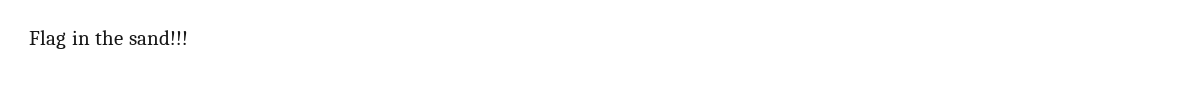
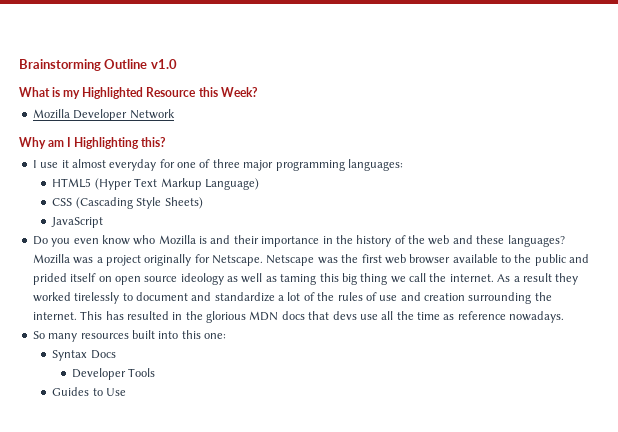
- Flag in the sand!!!
+ Brainstorming Outline v1.0
+ What is my Highlighted Resource this Week?
+ Mozilla Developer Network
+ Why am I Highlighting this?
+ I use it almost everyday for one of three major programming languages:
+ HTML5 (Hyper Text Markup Language)
+ CSS (Cascading Style Sheets)
+ JavaScript
+ Do you even know who Mozilla is and their importance in the history of the web and these languages? Mozilla was a project originally for Netscape. Netscape was the first web browser available to the public and prided itself on open source ideology as well as taming this big thing we call the internet. As a result they worked tirelessly to document and standardize a lot of the rules of use and creation surrounding the internet. This has resulted in the glorious MDN docs that devs use all the time as reference nowadays.
+ So many resources built into this one:
+ Syntax Docs
+ Developer Tools
+ Guides to Use

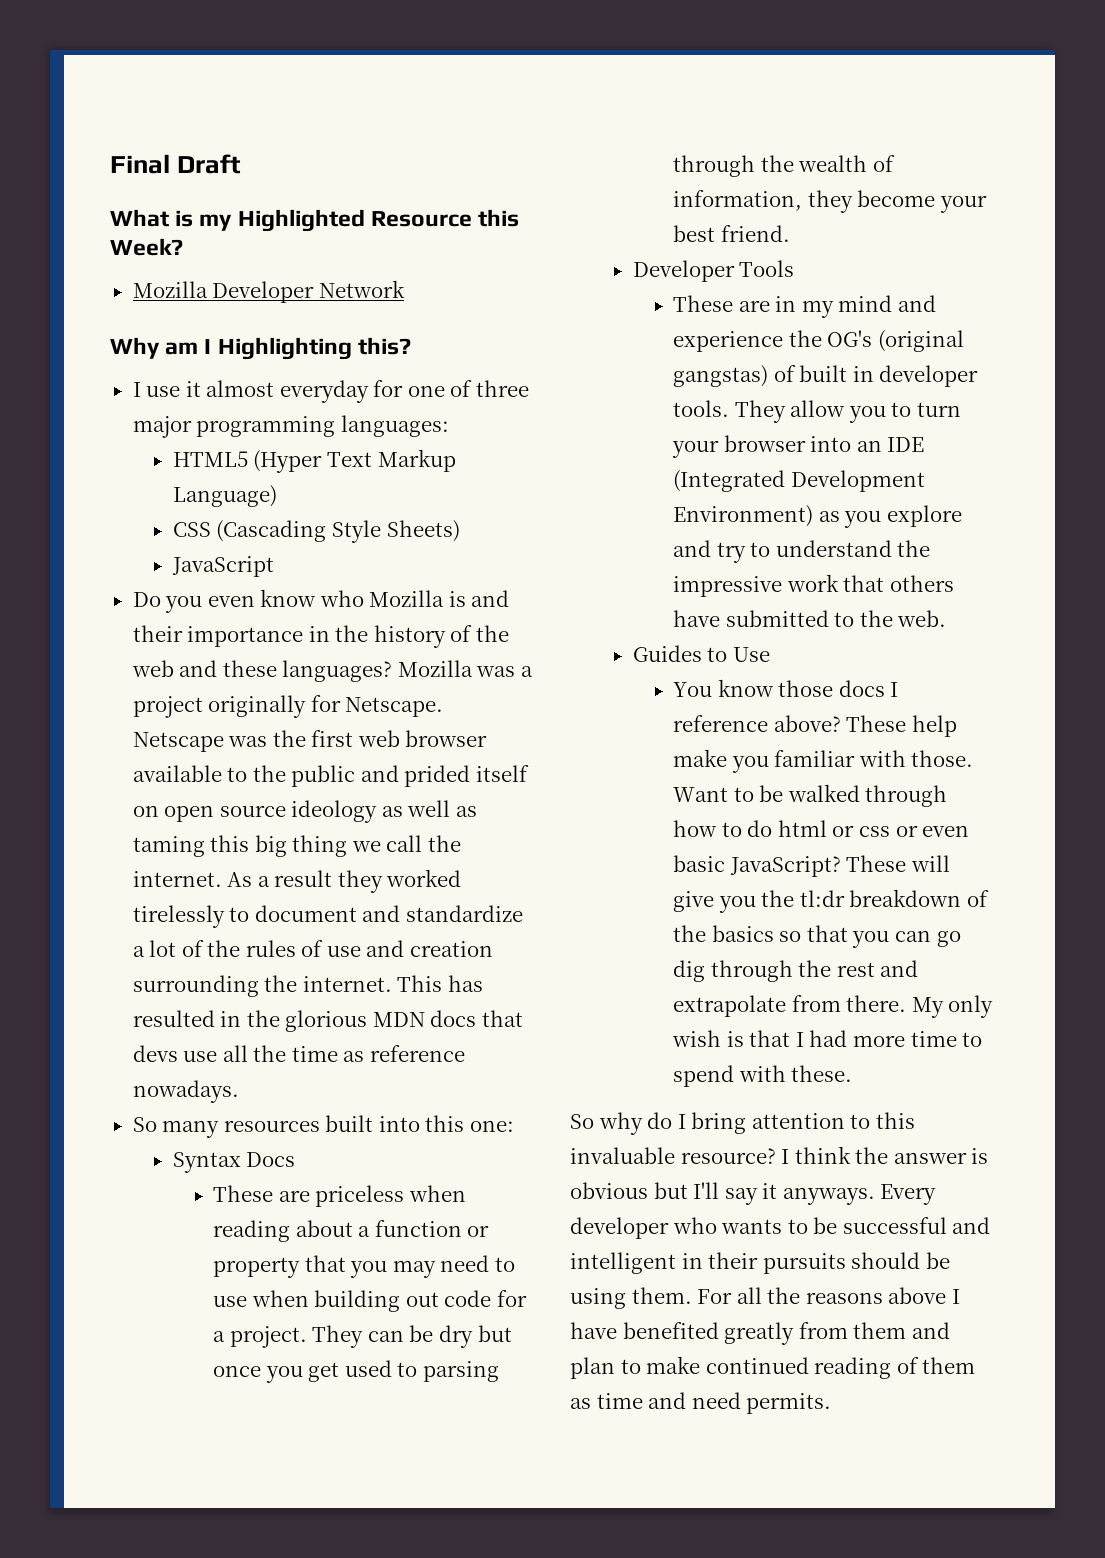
- Brainstorming Outline v1.0
+ Final Draft
+ These are priceless when reading about a function or property that you may need to use when building out code for a project. They can be dry but once you get used to parsing through the wealth of information, they become your best friend.
  Developer Tools
+ These are in my mind and experience the OG's (original gangstas) of built in developer tools. They allow you to turn your browser into an IDE (Integrated Development Environment) as you explore and try to understand the impressive work that others have submitted to the web.
  Guides to Use
+ You know those docs I reference above? These help make you familiar with those. Want to be walked through how to do html or css or even basic JavaScript? These will give you the tl:dr breakdown of the basics so that you can go dig through the rest and extrapolate from there. My only wish is that I had more time to spend with these.
+ So why do I bring attention to this invaluable resource? I think the answer is obvious but I'll say it anyways. Every developer who wants to be successful and intelligent in their pursuits should be using them. For all the reasons above I have benefited greatly from them and plan to make continued reading of them as time and need permits.

